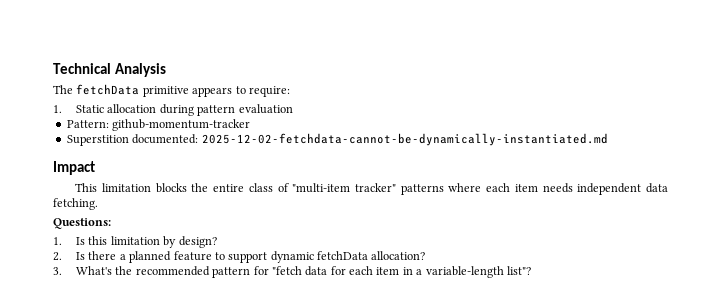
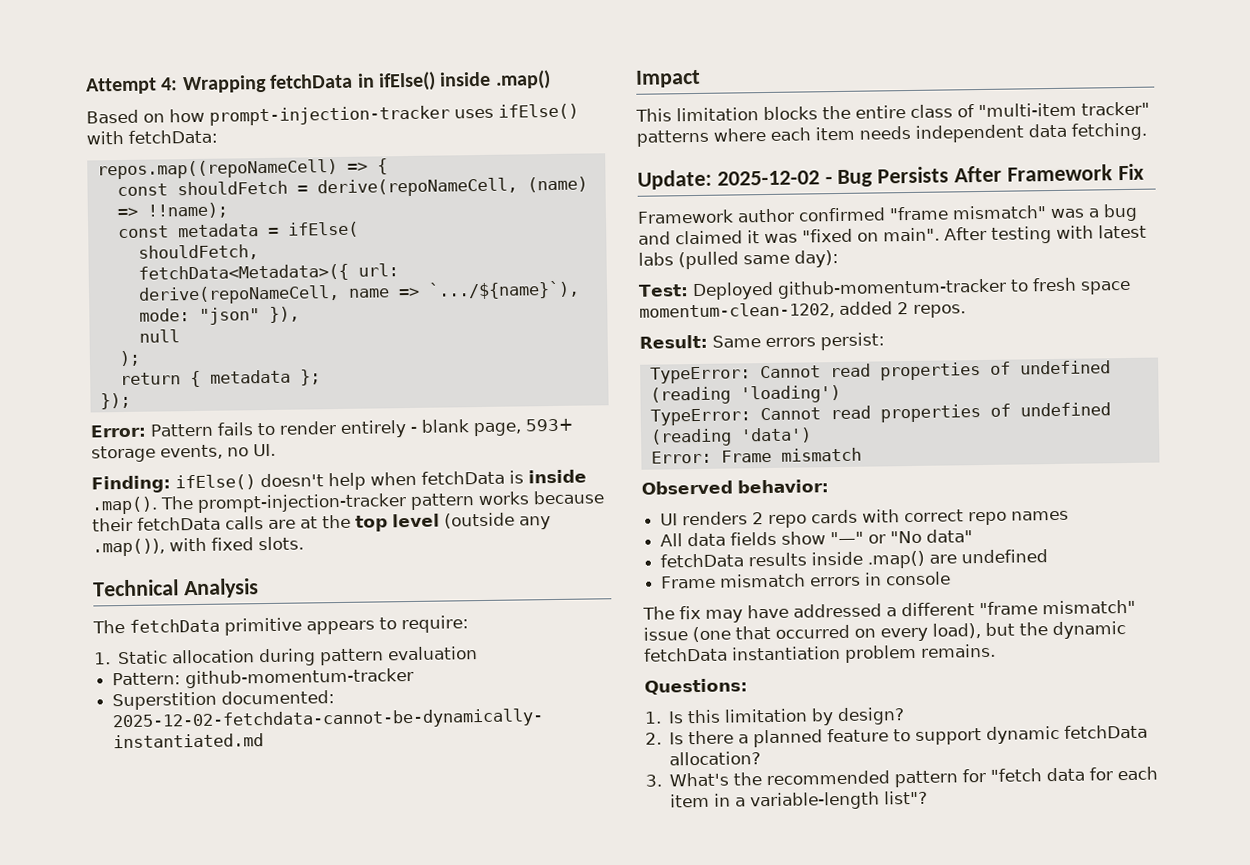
+ Attempt 4: Wrapping fetchData in ifElse() inside .map()
+ Based on how prompt-injection-tracker uses ifElse() with fetchData:
+ repos.map((repoNameCell) => {
+ const shouldFetch = derive(repoNameCell, (name) => !!name);
+ const metadata = ifElse(
+ shouldFetch,
+ fetchData<Metadata>({ url: derive(repoNameCell, name => `.../${name}`), mode: "json" }),
+ null
+ );
+ return { metadata };
+ });
+ Error: Pattern fails to render entirely - blank page, 593+ storage events, no UI.
+ Finding: ifElse() doesn't help when fetchData is inside .map(). The prompt-injection-tracker pattern works because their fetchData calls are at the top level (outside any .map()), with fixed slots.
+ Update: 2025-12-02 - Bug Persists After Framework Fix
+ Framework author confirmed "frame mismatch" was a bug and claimed it was "fixed on main". After testing with latest labs (pulled same day):
+ Test: Deployed github-momentum-tracker to fresh space momentum-clean-1202, added 2 repos.
+ Result: Same errors persist:
+ TypeError: Cannot read properties of undefined (reading 'loading')
+ TypeError: Cannot read properties of undefined (reading 'data')
+ Error: Frame mismatch
+ Observed behavior:
+ UI renders 2 repo cards with correct repo names
+ All data fields show "—" or "No data"
+ fetchData results inside .map() are undefined
+ Frame mismatch errors in console
+ The fix may have addressed a different "frame mismatch" issue (one that occurred on every load), but the dynamic fetchData instantiation problem remains.

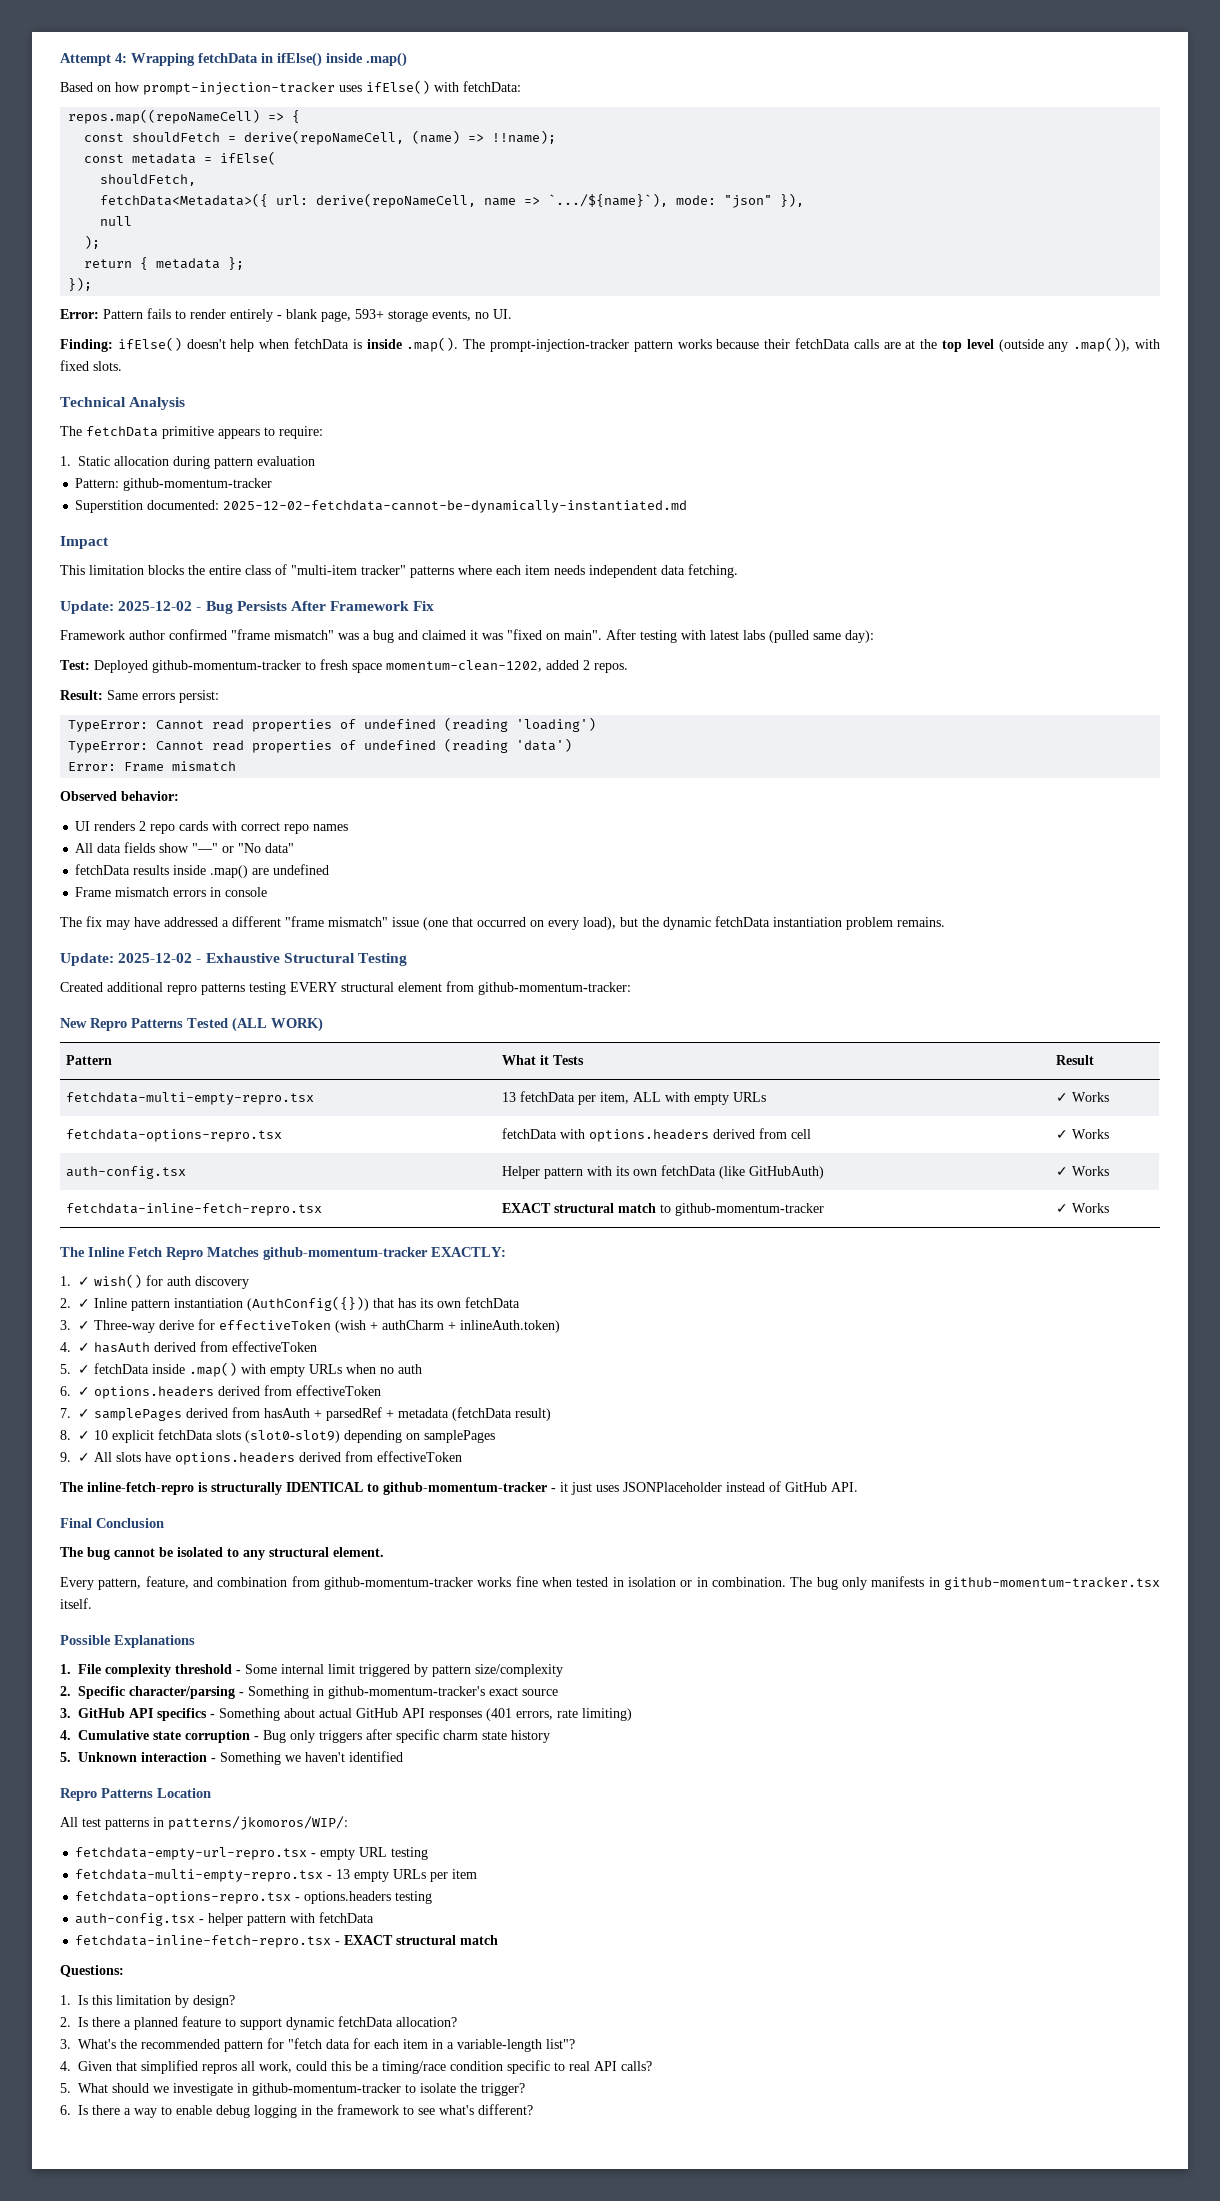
+ Update: 2025-12-02 - Exhaustive Structural Testing
+ Created additional repro patterns testing EVERY structural element from github-momentum-tracker:
+ New Repro Patterns Tested (ALL WORK)
+ Pattern | What it Tests | Result
+ fetchdata-multi-empty-repro.tsx | 13 fetchData per item, ALL with empty URLs | ✓ Works
+ fetchdata-options-repro.tsx | fetchData with options.headers derived from cell | ✓ Works
+ auth-config.tsx | Helper pattern with its own fetchData (like GitHubAuth) | ✓ Works
+ fetchdata-inline-fetch-repro.tsx | EXACT structural match to github-momentum-tracker | ✓ Works
+ The Inline Fetch Repro Matches github-momentum-tracker EXACTLY:
+ 1. ✓ wish() for auth discovery
+ 2. ✓ Inline pattern instantiation (AuthConfig({})) that has its own fetchData
+ 3. ✓ Three-way derive for effectiveToken (wish + authCharm + inlineAuth.token)
+ 4. ✓ hasAuth derived from effectiveToken
+ 5. ✓ fetchData inside .map() with empty URLs when no auth
+ 6. ✓ options.headers derived from effectiveToken
+ 7. ✓ samplePages derived from hasAuth + parsedRef + metadata (fetchData result)
+ 8. ✓ 10 explicit fetchData slots (slot0-slot9) depending on samplePages
+ 9. ✓ All slots have options.headers derived from effectiveToken
+ The inline-fetch-repro is structurally IDENTICAL to github-momentum-tracker - it just uses JSONPlaceholder instead of GitHub API.
+ Final Conclusion
+ The bug cannot be isolated to any structural element.
+ Every pattern, feature, and combination from github-momentum-tracker works fine when tested in isolation or in combination. The bug only manifests in github-momentum-tracker.tsx itself.
+ Possible Explanations
+ 1. File complexity threshold - Some internal limit triggered by pattern size/complexity
+ 2. Specific character/parsing - Something in github-momentum-tracker's exact source
+ 3. GitHub API specifics - Something about actual GitHub API responses (401 errors, rate limiting)
+ 4. Cumulative state corruption - Bug only triggers after specific charm state history
+ 5. Unknown interaction - Something we haven't identified
+ Repro Patterns Location
+ All test patterns in patterns/jkomoros/WIP/:
+ fetchdata-empty-url-repro.tsx - empty URL testing
+ fetchdata-multi-empty-repro.tsx - 13 empty URLs per item
+ fetchdata-options-repro.tsx - options.headers testing
+ auth-config.tsx - helper pattern with fetchData
+ fetchdata-inline-fetch-repro.tsx - EXACT structural match
+ 4. Given that simplified repros all work, could this be a timing/race condition specific to real API calls?
+ 5. What should we investigate in github-momentum-tracker to isolate the trigger?
+ 6. Is there a way to enable debug logging in the framework to see what's different?

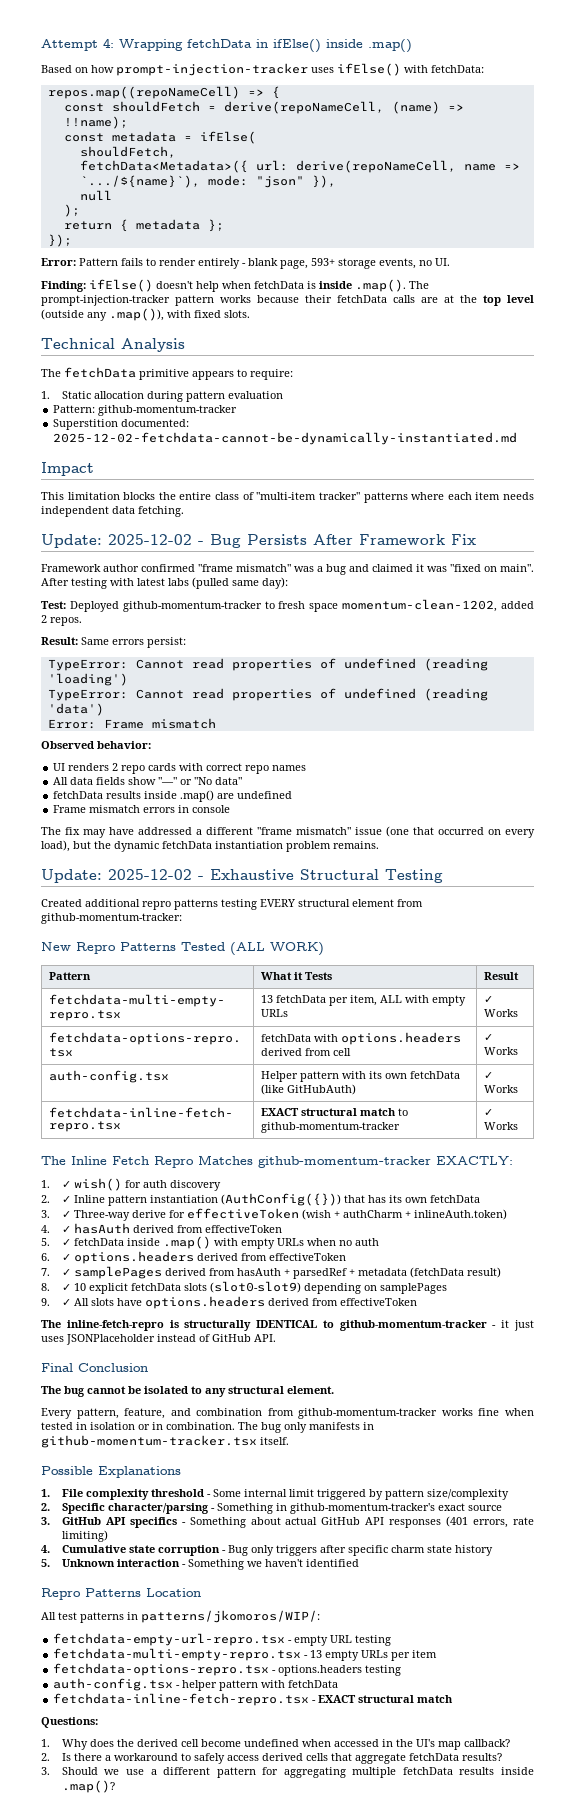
- 1. Is this limitation by design?
- 2. Is there a planned feature to support dynamic fetchData allocation?
- 3. What's the recommended pattern for "fetch data for each item in a variable-length list"?
- 4. Given that simplified repros all work, could this be a timing/race condition specific to real API calls?
- 5. What should we investigate in github-momentum-tracker to isolate the trigger?
- 6. Is there a way to enable debug logging in the framework to see what's different?
+ 1. Why does the derived cell become undefined when accessed in the UI's map callback?
+ 2. Is there a workaround to safely access derived cells that aggregate fetchData results?
+ 3. Should we use a different pattern for aggregating multiple fetchData results inside .map()?

